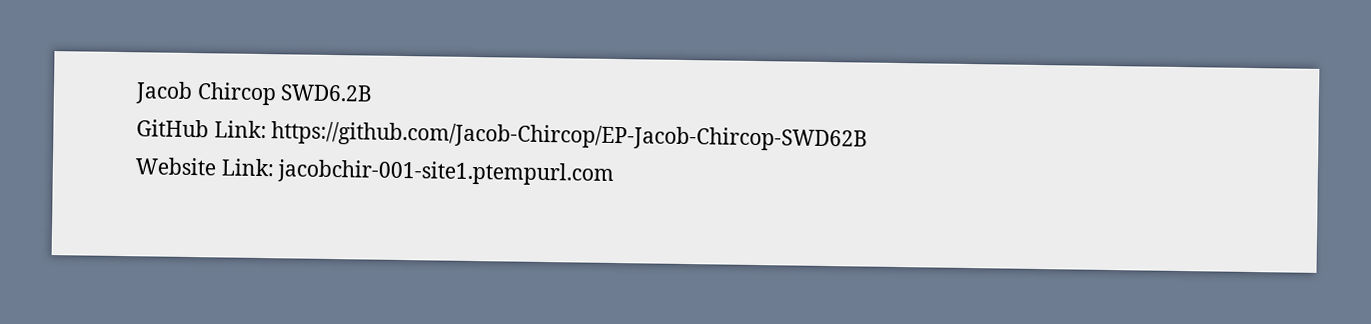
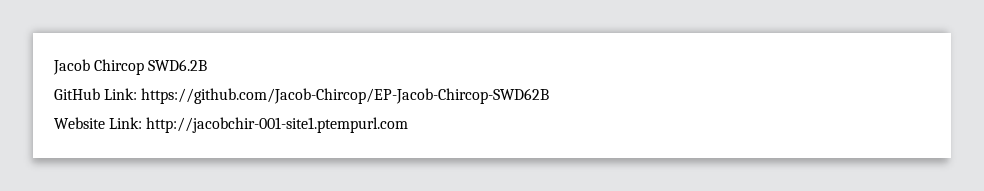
- Website Link: jacobchir-001-site1.ptempurl.com
+ Website Link: http://jacobchir-001-site1.ptempurl.com

